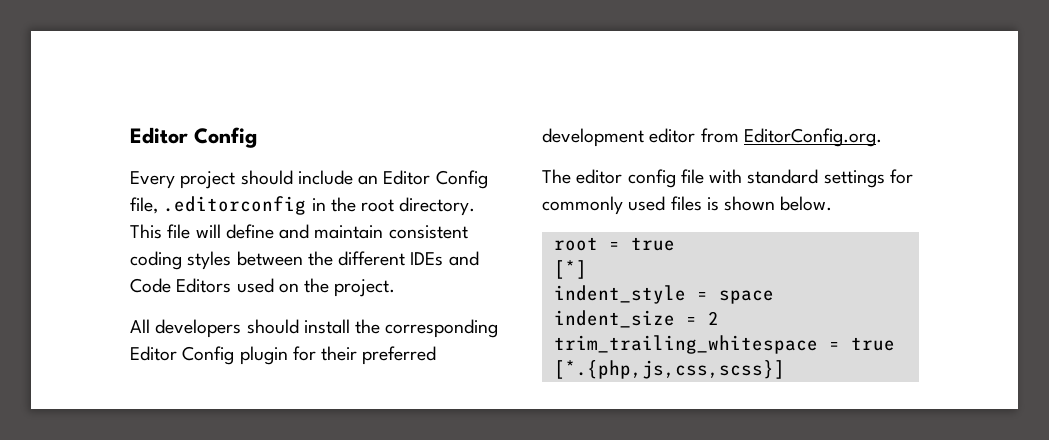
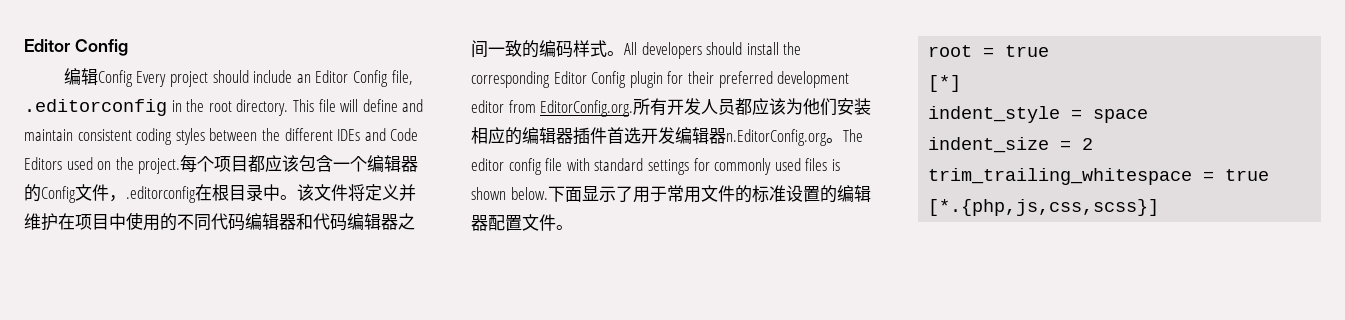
- Every project should include an Editor Config file, .editorconfig in the root directory.
+ 编辑Config Every project should include an Editor Config file, .editorconfig in the root directory.
- This file will define and maintain consistent coding styles between the different IDEs and Code Editors used on the project.
- All developers should install the corresponding Editor Config plugin for their preferred development editor from EditorConfig.org.
- The editor config file with standard settings for commonly used files is shown below.
+ This file will define and maintain consistent coding styles between the different IDEs and Code Editors used on the project.每个项目都应该包含一个编辑器的Config文件，.editorconfig在根目录中。该文件将定义并维护在项目中使用的不同代码编辑器和代码编辑器之间一致的编码样式。All developers should install the corresponding Editor Config plugin for their preferred development editor from EditorConfig.org.所有开发人员都应该为他们安装相应的编辑器插件首选开发编辑器n.EditorConfig.org。The editor config file with standard settings for commonly used files is shown below.下面显示了用于常用文件的标准设置的编辑器配置文件。

